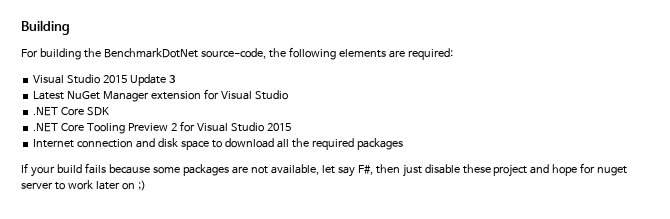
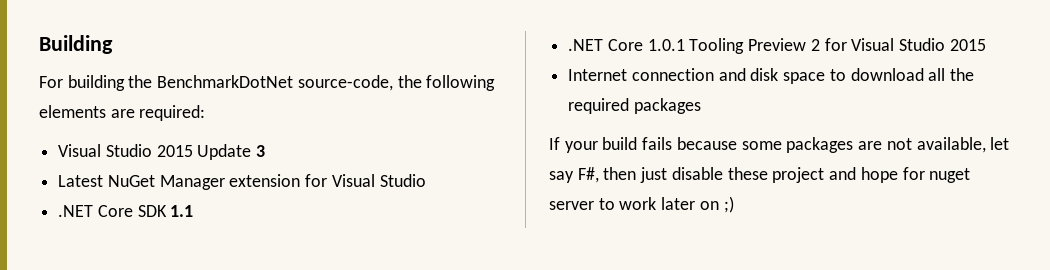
- .NET Core SDK
- .NET Core Tooling Preview 2 for Visual Studio 2015
+ .NET Core SDK 1.1
+ .NET Core 1.0.1 Tooling Preview 2 for Visual Studio 2015

